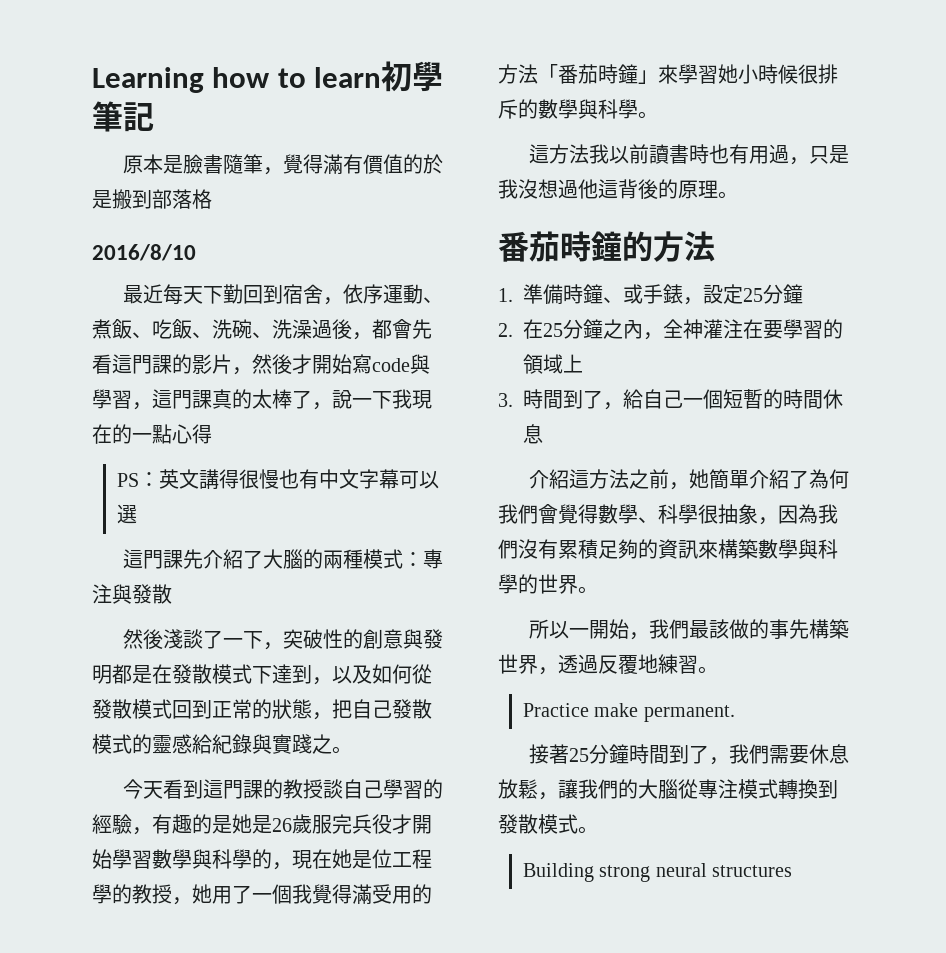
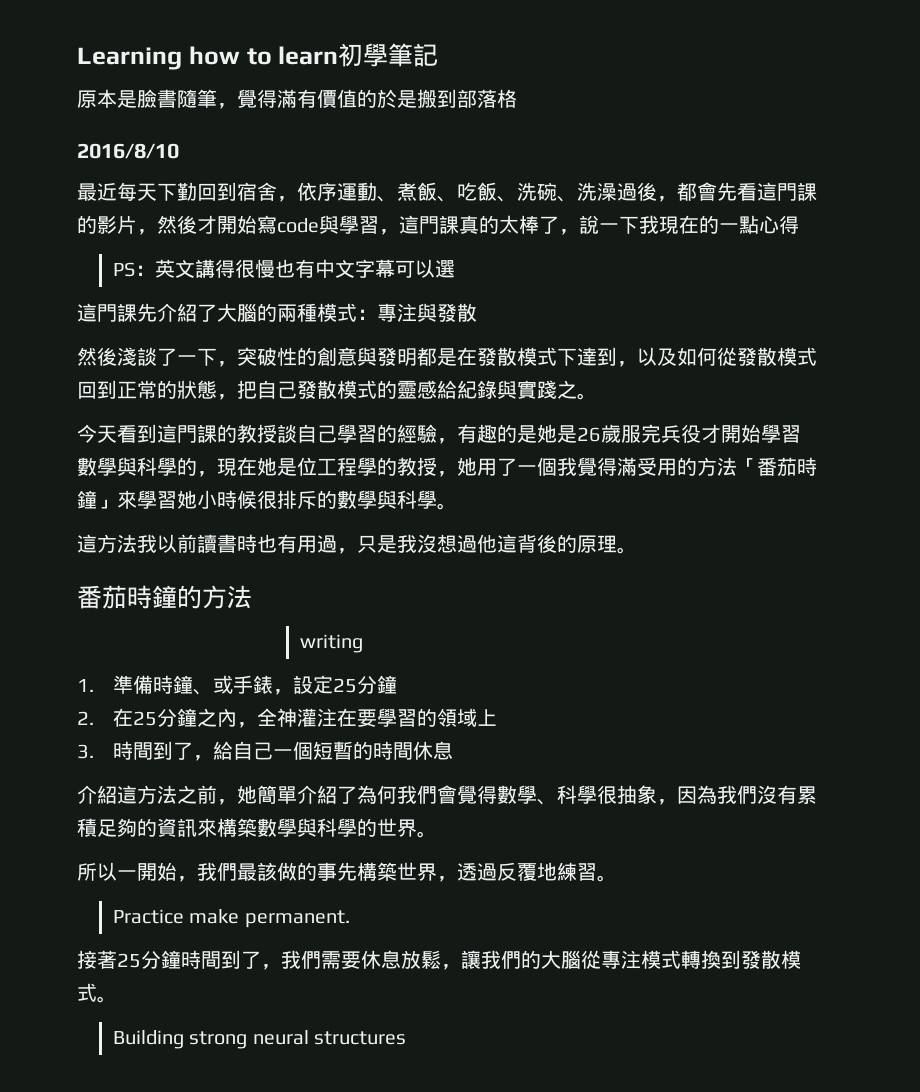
+ writing

